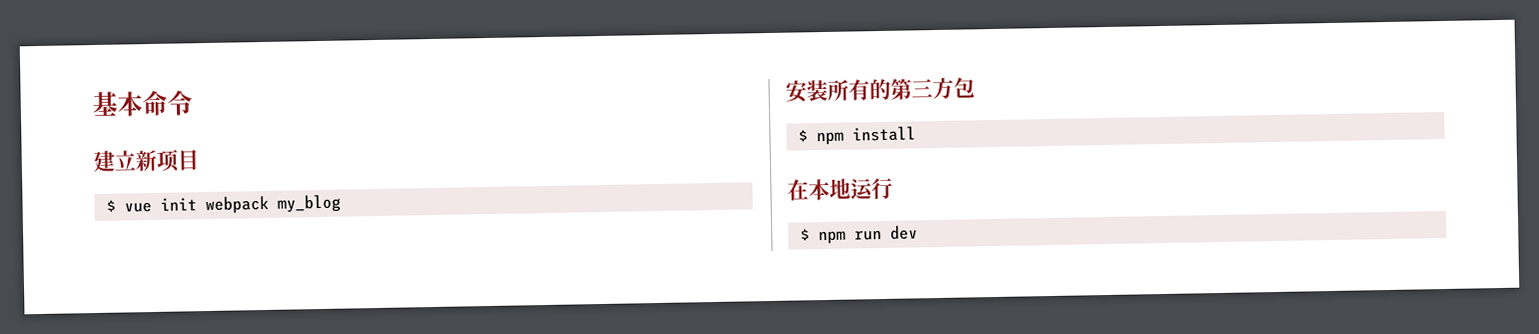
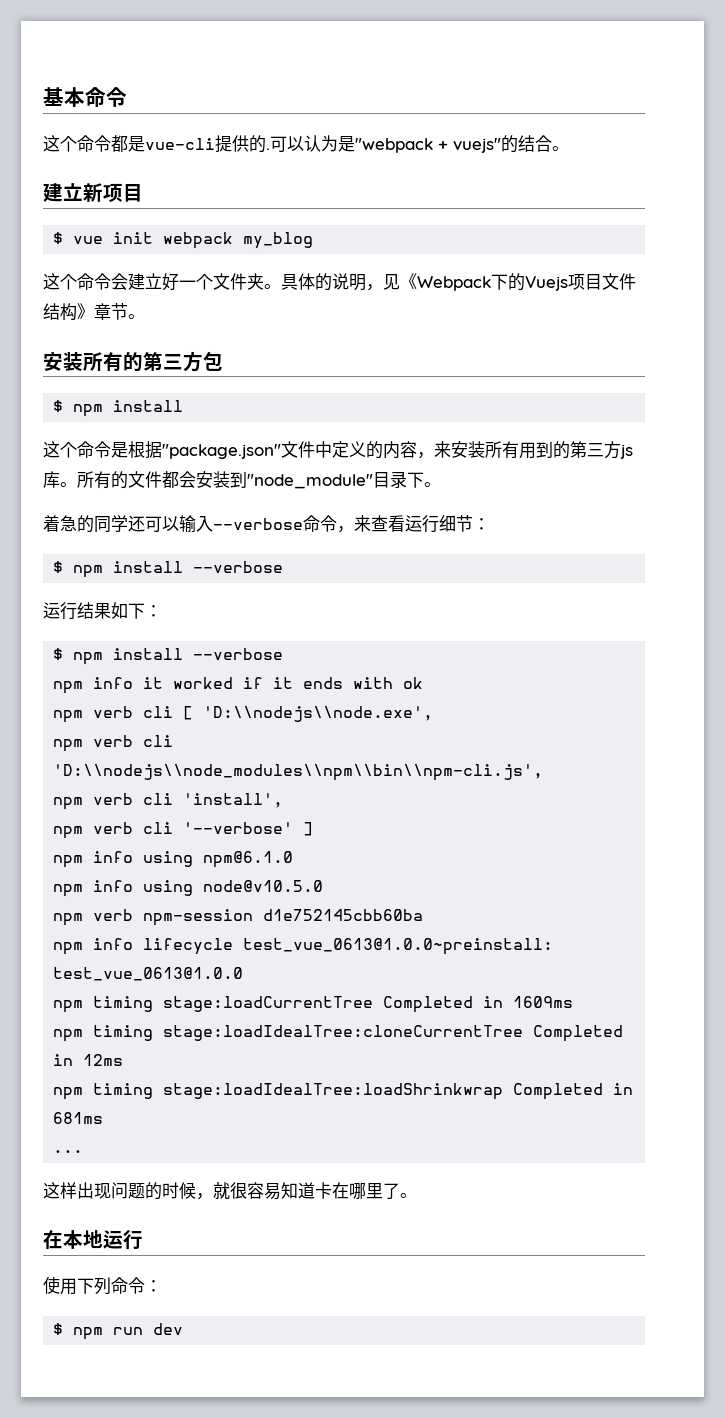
+ 这个命令都是vue-cli提供的.可以认为是"webpack + vuejs"的结合。
+ 这个命令会建立好一个文件夹。具体的说明，见《Webpack下的Vuejs项目文件结构》章节。
+ 这个命令是根据"package.json"文件中定义的内容，来安装所有用到的第三方js库。所有的文件都会安装到"node_module"目录下。
+ 着急的同学还可以输入--verbose命令，来查看运行细节：
+ $ npm install --verbose
+ 运行结果如下：
+ $ npm install --verbose
+ npm info it worked if it ends with ok
+ npm verb cli [ 'D:\\nodejs\\node.exe',
+ npm verb cli 'D:\\nodejs\\node_modules\\npm\\bin\\npm-cli.js',
+ npm verb cli 'install',
+ npm verb cli '--verbose' ]
+ npm info using npm@6.1.0
+ npm info using node@v10.5.0
+ npm verb npm-session d1e752145cbb60ba
+ npm info lifecycle test_vue_0613@1.0.0~preinstall: test_vue_0613@1.0.0
+ npm timing stage:loadCurrentTree Completed in 1609ms
+ npm timing stage:loadIdealTree:cloneCurrentTree Completed in 12ms
+ npm timing stage:loadIdealTree:loadShrinkwrap Completed in 681ms
+ ...
+ 这样出现问题的时候，就很容易知道卡在哪里了。
+ 使用下列命令：

